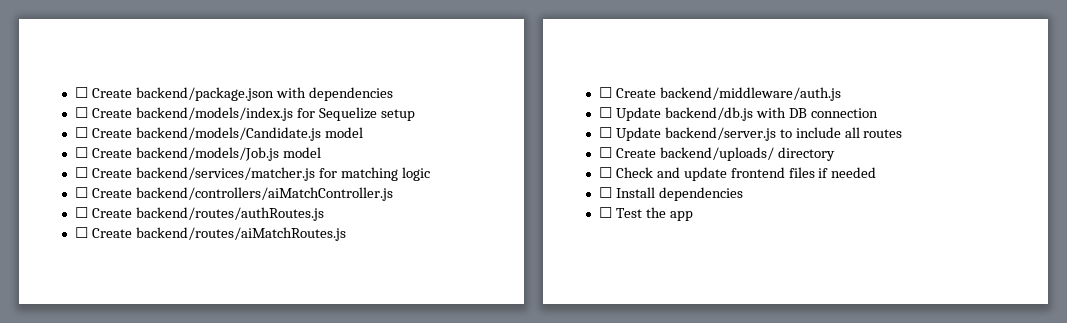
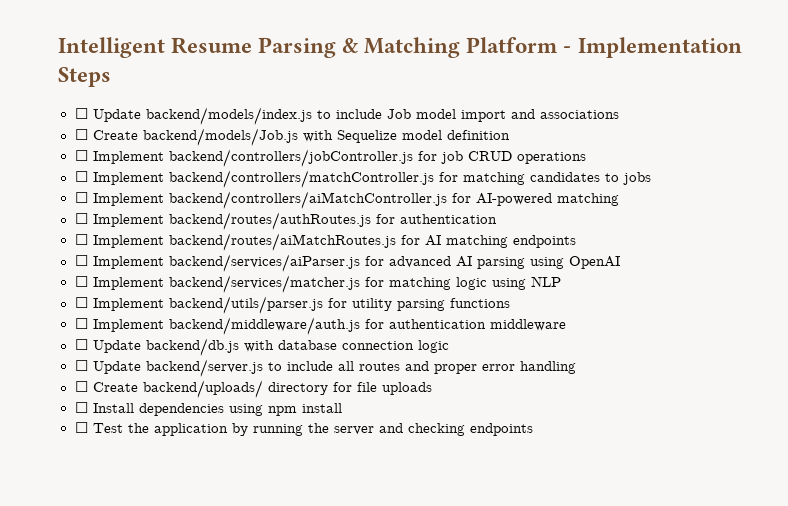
- ☐ Create backend/package.json with dependencies
- ☐ Create backend/models/index.js for Sequelize setup
- ☐ Create backend/models/Candidate.js model
+ Intelligent Resume Parsing & Matching Platform - Implementation Steps
+ ☐ Update backend/models/index.js to include Job model import and associations
- ☐ Create backend/models/Job.js model
- ☐ Create backend/services/matcher.js for matching logic
- ☐ Create backend/controllers/aiMatchController.js
- ☐ Create backend/routes/authRoutes.js
- ☐ Create backend/routes/aiMatchRoutes.js
- ☐ Create backend/middleware/auth.js
+ ☐ Create backend/models/Job.js with Sequelize model definition
+ ☐ Implement backend/controllers/jobController.js for job CRUD operations
+ ☐ Implement backend/controllers/matchController.js for matching candidates to jobs
+ ☐ Implement backend/controllers/aiMatchController.js for AI-powered matching
+ ☐ Implement backend/routes/authRoutes.js for authentication
+ ☐ Implement backend/routes/aiMatchRoutes.js for AI matching endpoints
+ ☐ Implement backend/services/aiParser.js for advanced AI parsing using OpenAI
+ ☐ Implement backend/services/matcher.js for matching logic using NLP
+ ☐ Implement backend/utils/parser.js for utility parsing functions
+ ☐ Implement backend/middleware/auth.js for authentication middleware
- ☐ Update backend/db.js with DB connection
+ ☐ Update backend/db.js with database connection logic
- ☐ Update backend/server.js to include all routes
+ ☐ Update backend/server.js to include all routes and proper error handling
- ☐ Create backend/uploads/ directory
- ☐ Check and update frontend files if needed
+ ☐ Create backend/uploads/ directory for file uploads
- ☐ Install dependencies
+ ☐ Install dependencies using npm install
- ☐ Test the app
+ ☐ Test the application by running the server and checking endpoints

